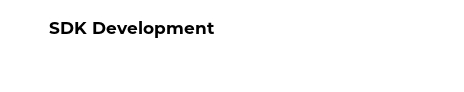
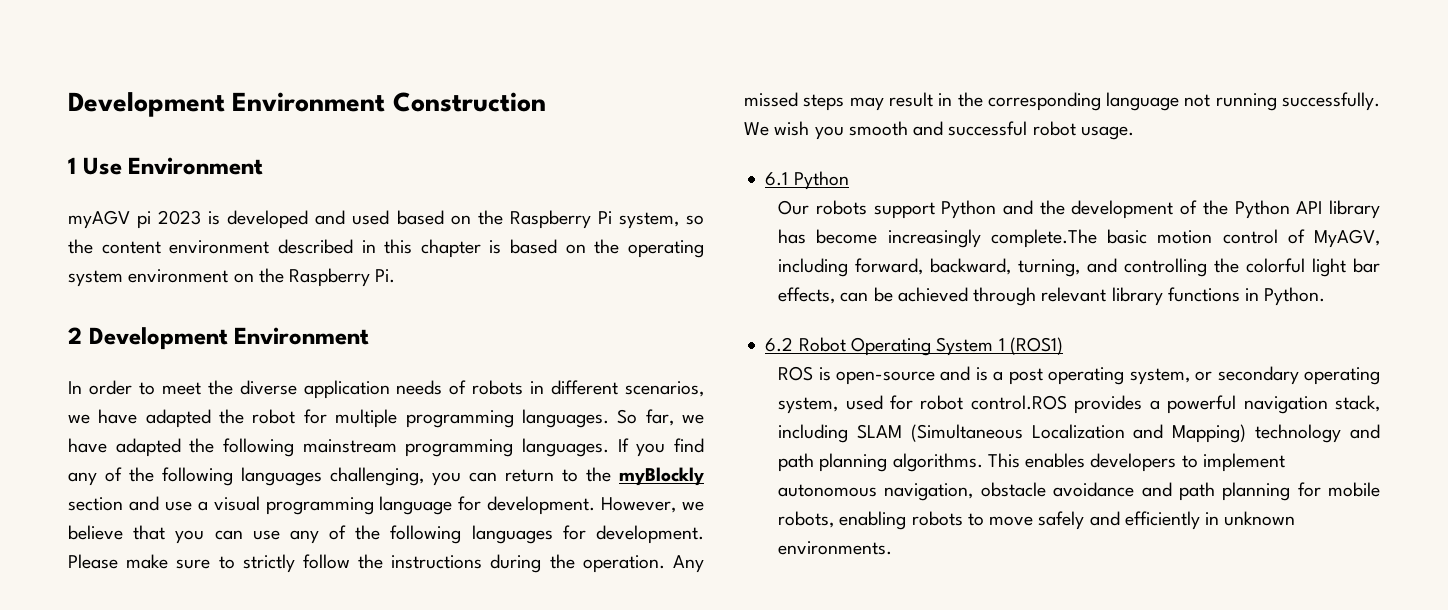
- SDK Development
+ Development Environment Construction
+ 1 Use Environment
+ myAGV pi 2023 is developed and used based on the Raspberry Pi system, so the content environment described in this chapter is based on the operating system environment on the Raspberry Pi.
+ 2 Development Environment
+ In order to meet the diverse application needs of robots in different scenarios, we have adapted the robot for multiple programming languages. So far, we have adapted the following mainstream programming languages. If you find any of the following languages challenging, you can return to the myBlockly section and use a visual programming language for development. However, we believe that you can use any of the following languages for development. Please make sure to strictly follow the instructions during the operation. Any missed steps may result in the corresponding language not running successfully. We wish you smooth and successful robot usage.
+ 6.1 Python
+ Our robots support Python and the development of the Python API library has become increasingly complete.The basic motion control of MyAGV, including forward, backward, turning, and controlling the colorful light bar effects, can be achieved through relevant library functions in Python.
+ 6.2 Robot Operating System 1 (ROS1)
+ ROS is open-source and is a post operating system, or secondary operating system, used for robot control.ROS provides a powerful navigation stack, including SLAM (Simultaneous Localization and Mapping) technology and path planning algorithms. This enables developers to implement autonomous navigation, obstacle avoidance and path planning for mobile robots, enabling robots to move safely and efficiently in unknown environments.

